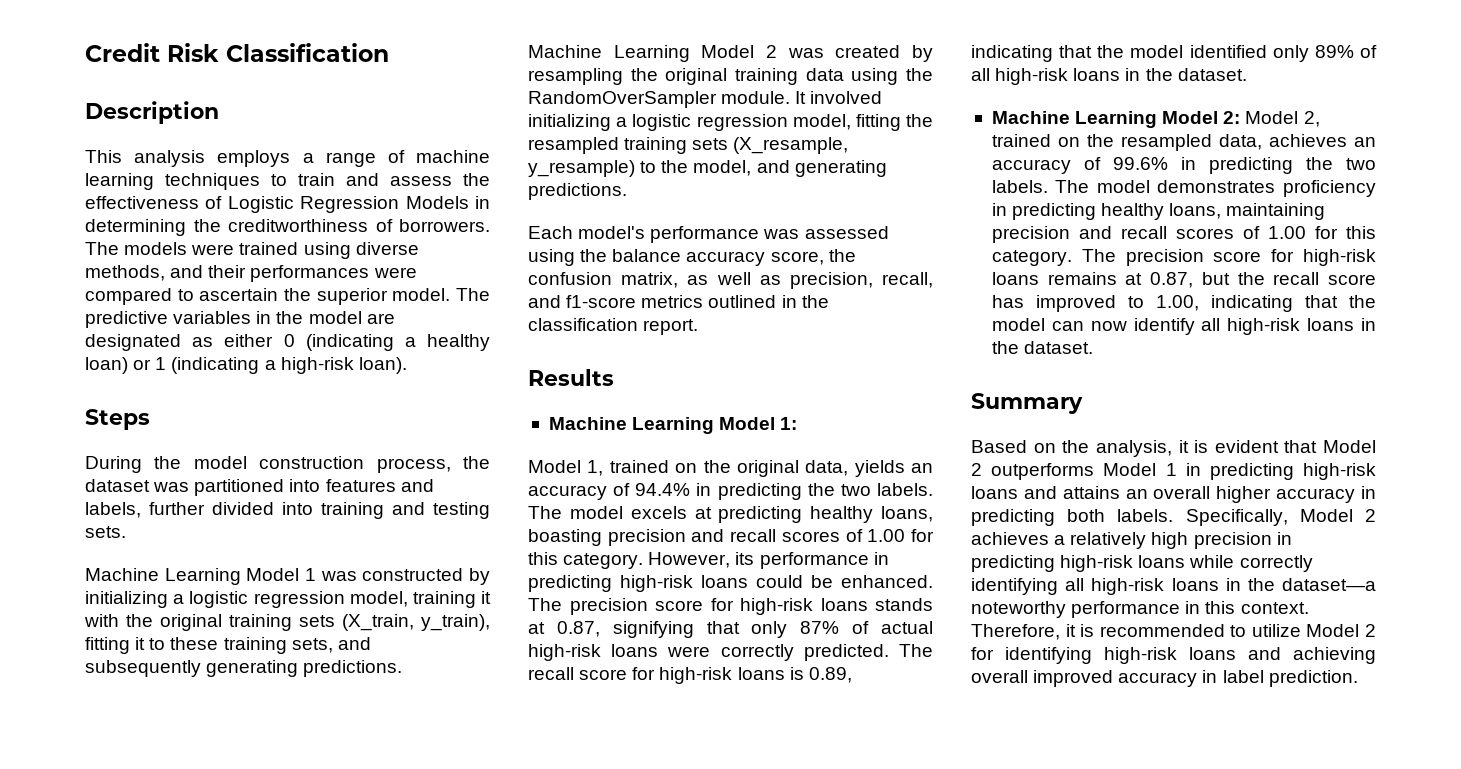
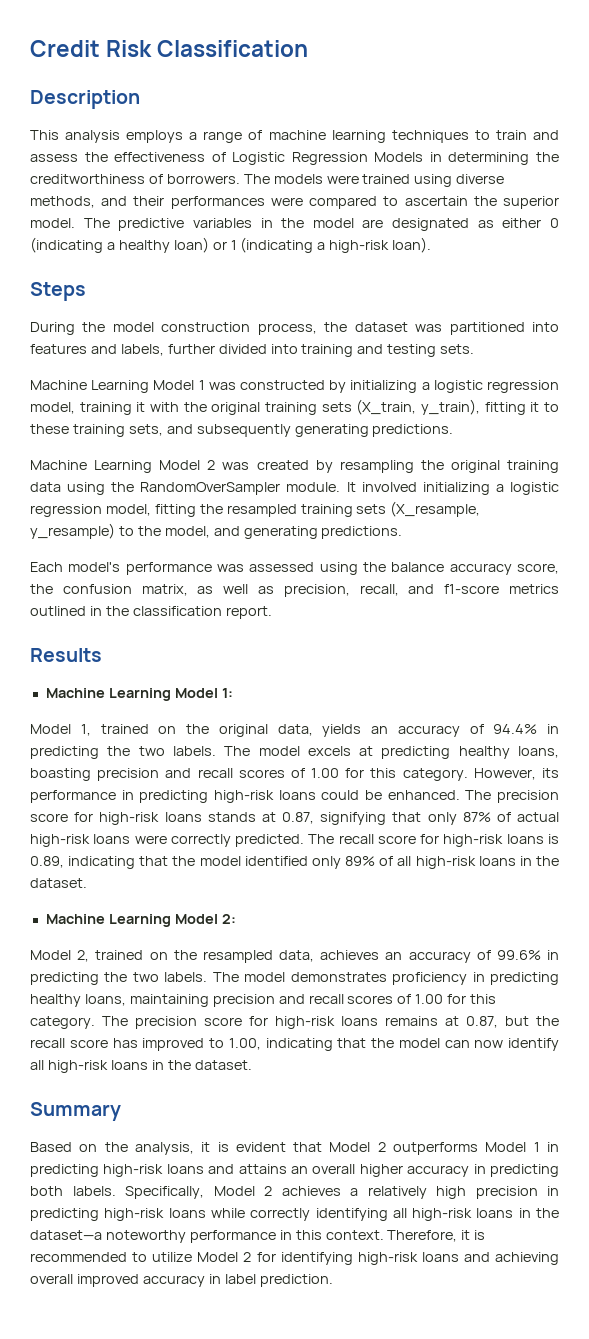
- Machine Learning Model 2: Model 2, trained on the resampled data, achieves an accuracy of 99.6% in predicting the two labels.
+ Machine Learning Model 2:
+ Model 2, trained on the resampled data, achieves an accuracy of 99.6% in predicting the two labels.

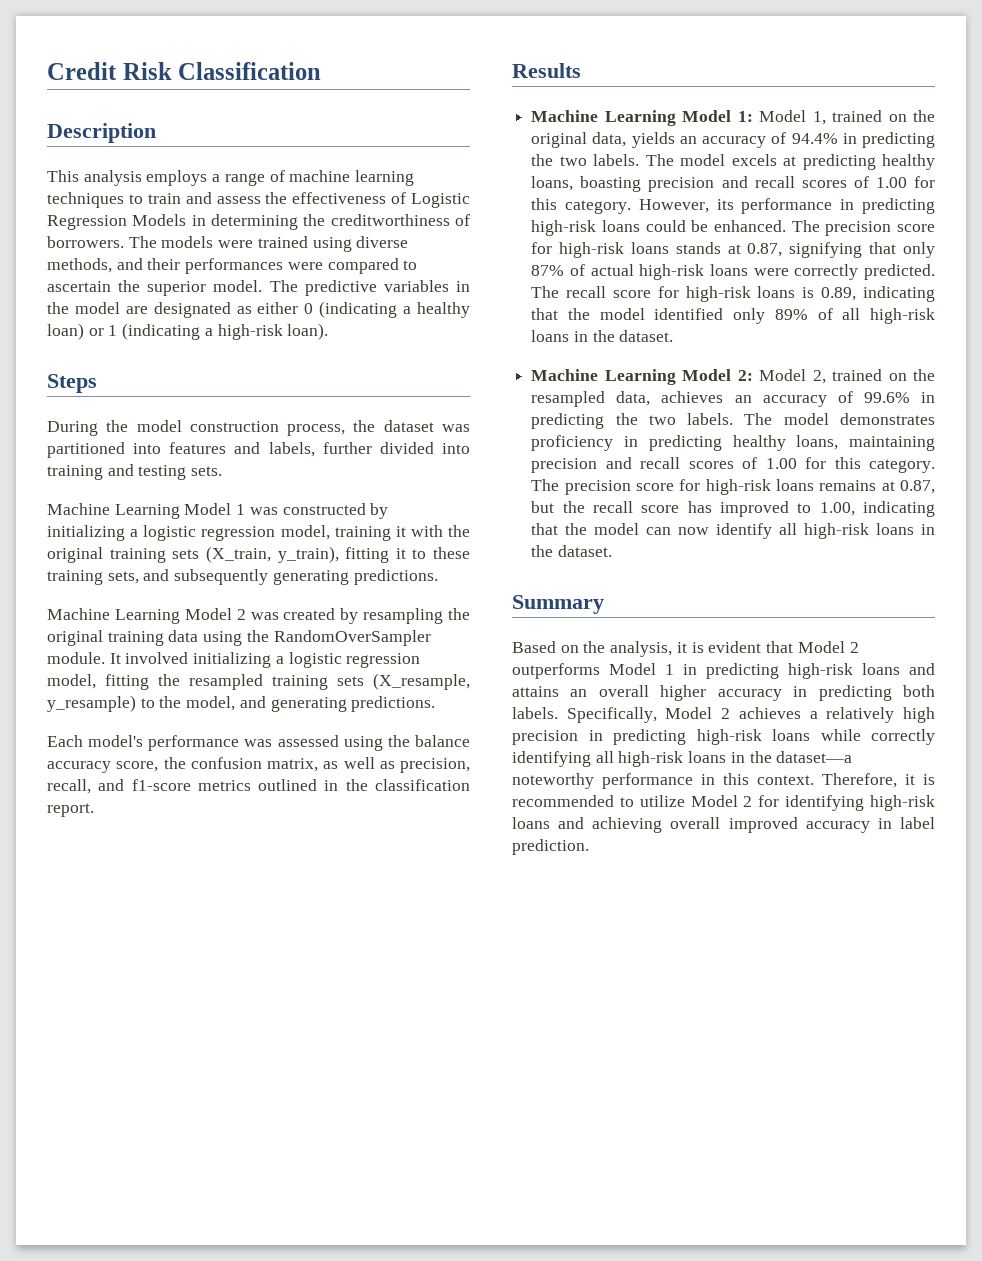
- Machine Learning Model 1:
- Model 1, trained on the original data, yields an accuracy of 94.4% in predicting the two labels.
+ Machine Learning Model 1: Model 1, trained on the original data, yields an accuracy of 94.4% in predicting the two labels.
- Machine Learning Model 2:
- Model 2, trained on the resampled data, achieves an accuracy of 99.6% in predicting the two labels.
+ Machine Learning Model 2: Model 2, trained on the resampled data, achieves an accuracy of 99.6% in predicting the two labels.

